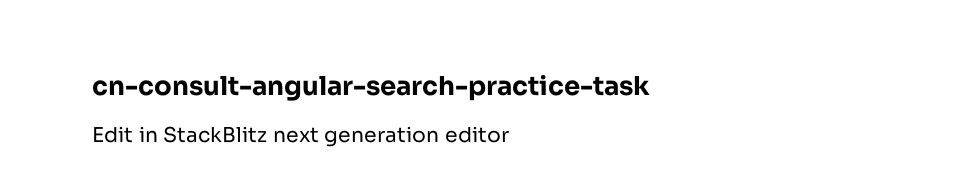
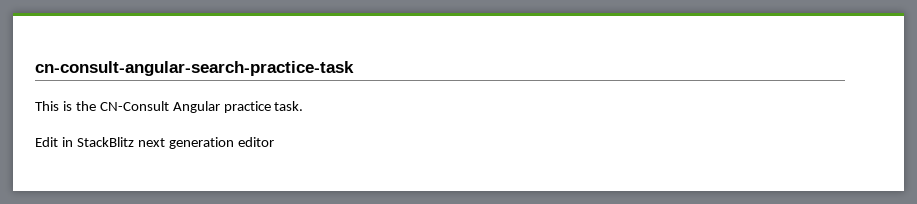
+ This is the CN-Consult Angular practice task.

